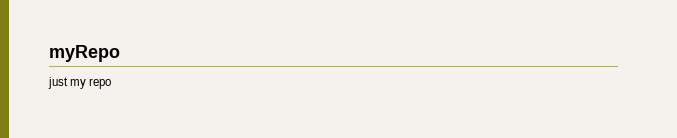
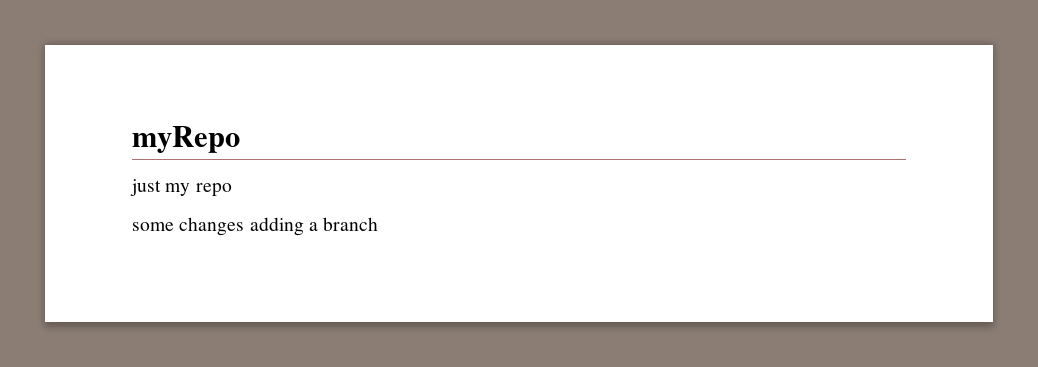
+ some changes adding a branch

